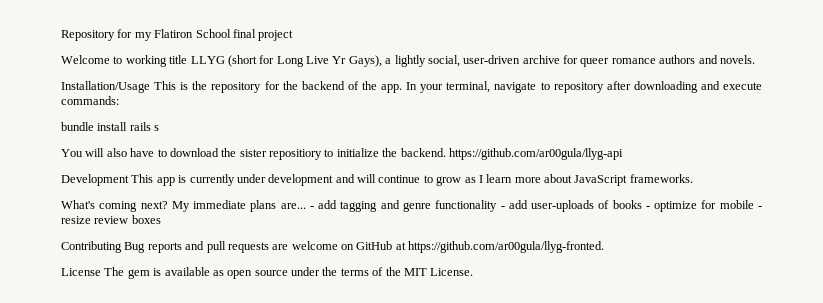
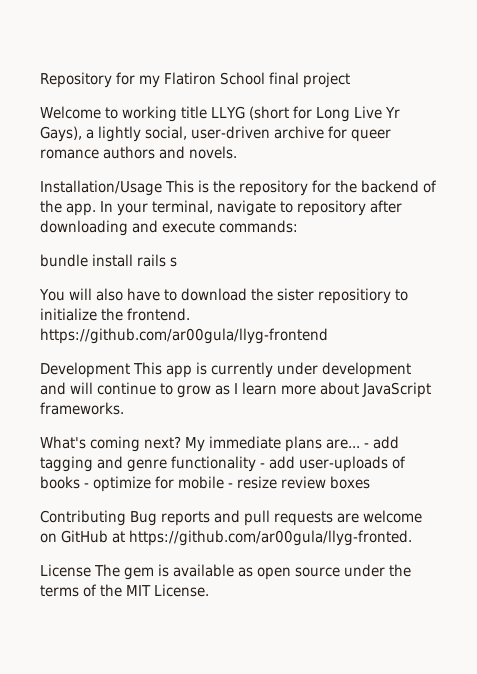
- You will also have to download the sister repositiory to initialize the backend. https://github.com/ar00gula/llyg-api
+ You will also have to download the sister repositiory to initialize the frontend. https://github.com/ar00gula/llyg-frontend

